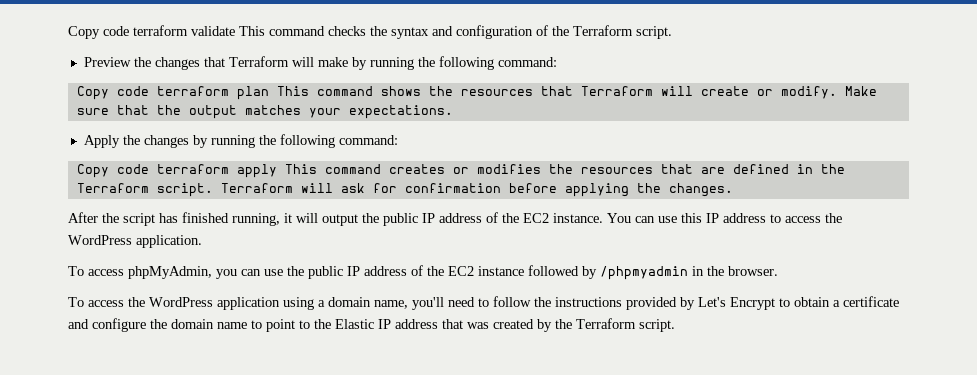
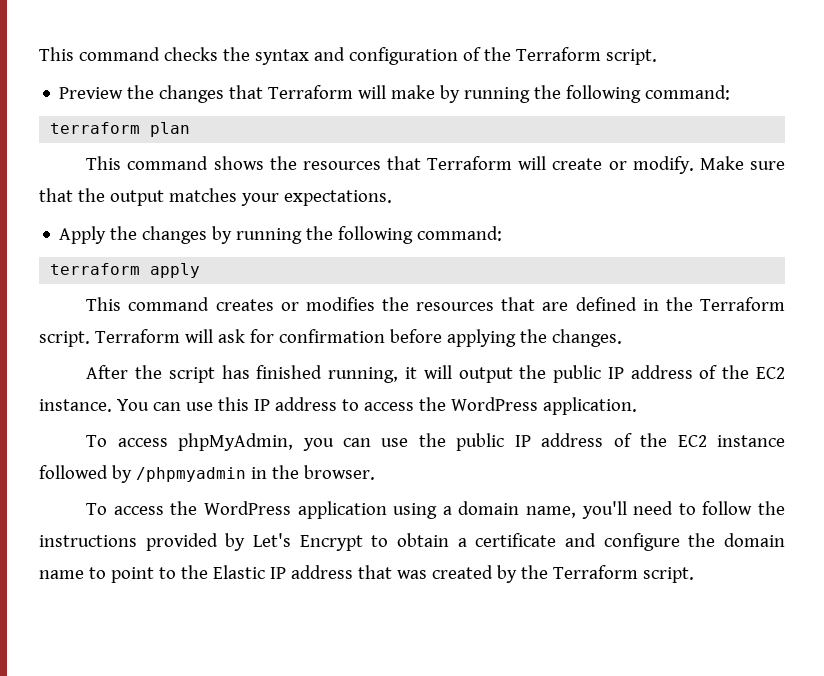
- Copy code terraform validate This command checks the syntax and configuration of the Terraform script.
+ This command checks the syntax and configuration of the Terraform script.
- Copy code terraform plan This command shows the resources that Terraform will create or modify.
+ terraform plan
+ This command shows the resources that Terraform will create or modify.
- Copy code terraform apply This command creates or modifies the resources that are defined in the Terraform script.
+ terraform apply
+ This command creates or modifies the resources that are defined in the Terraform script.

